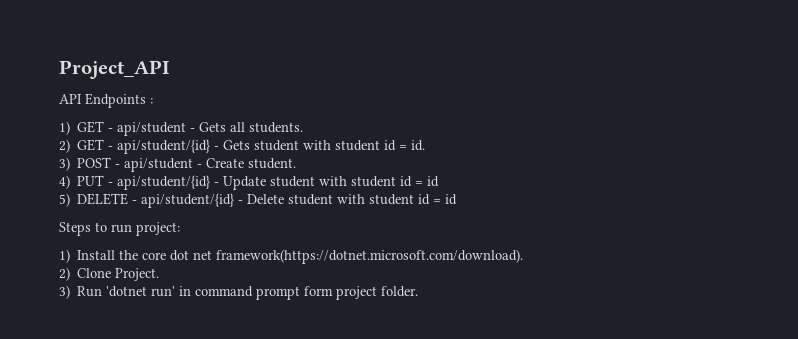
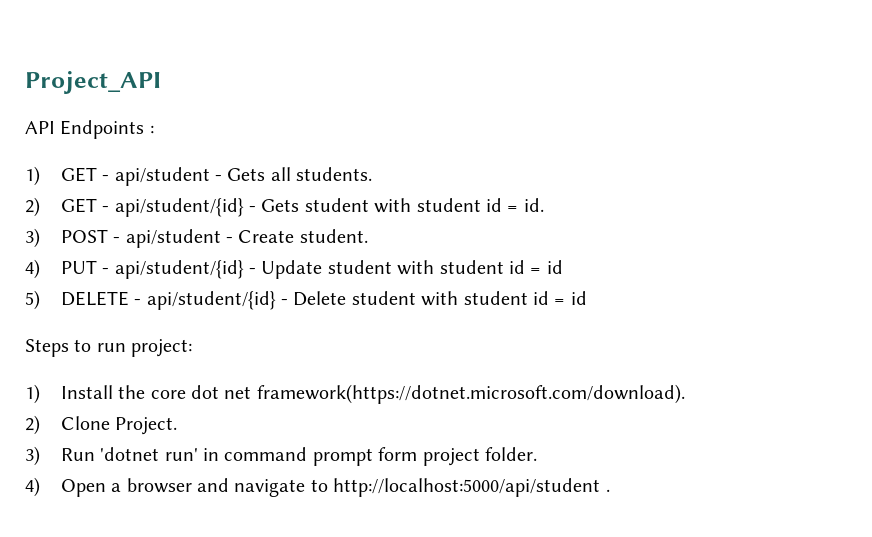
+ 4) Open a browser and navigate to http://localhost:5000/api/student .

